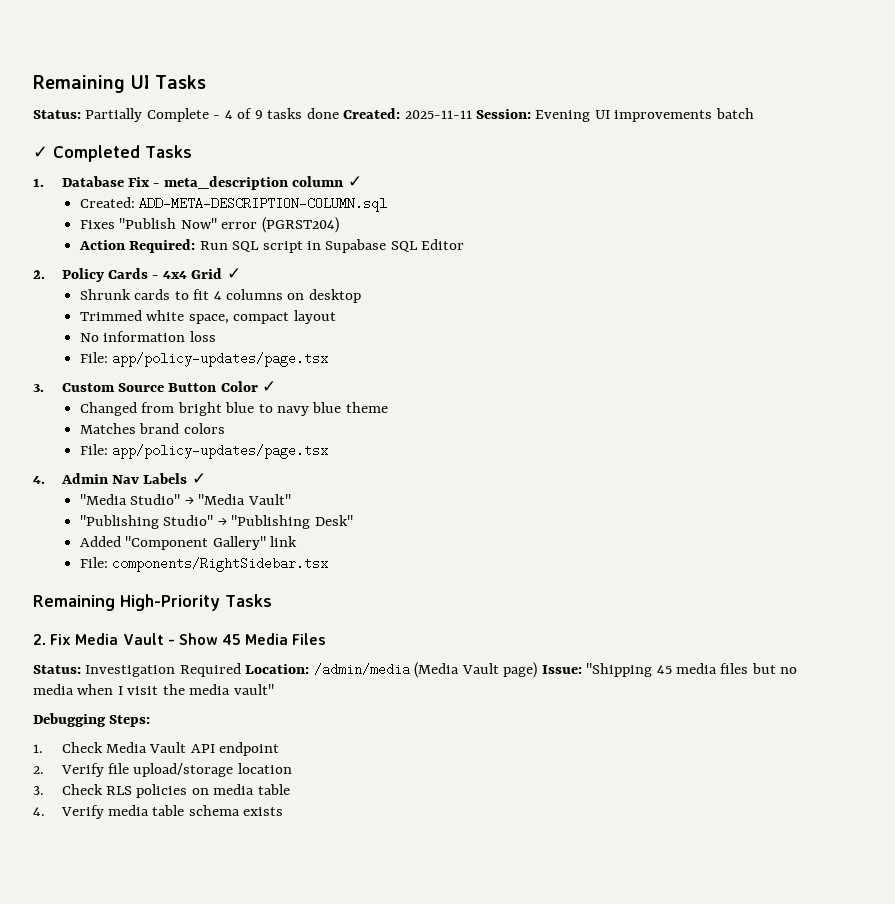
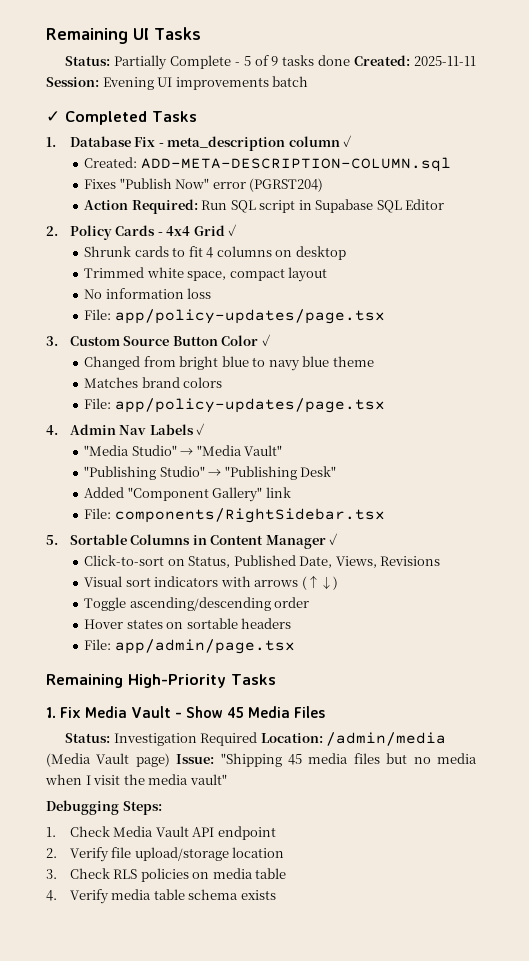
- Status: Partially Complete - 4 of 9 tasks done Created: 2025-11-11 Session: Evening UI improvements batch
+ Status: Partially Complete - 5 of 9 tasks done Created: 2025-11-11 Session: Evening UI improvements batch
+ 5. Sortable Columns in Content Manager ✓
+ Click-to-sort on Status, Published Date, Views, Revisions
+ Visual sort indicators with arrows (↑↓)
+ Toggle ascending/descending order
+ Hover states on sortable headers
+ File: app/admin/page.tsx
- 2. Fix Media Vault - Show 45 Media Files
+ 1. Fix Media Vault - Show 45 Media Files

